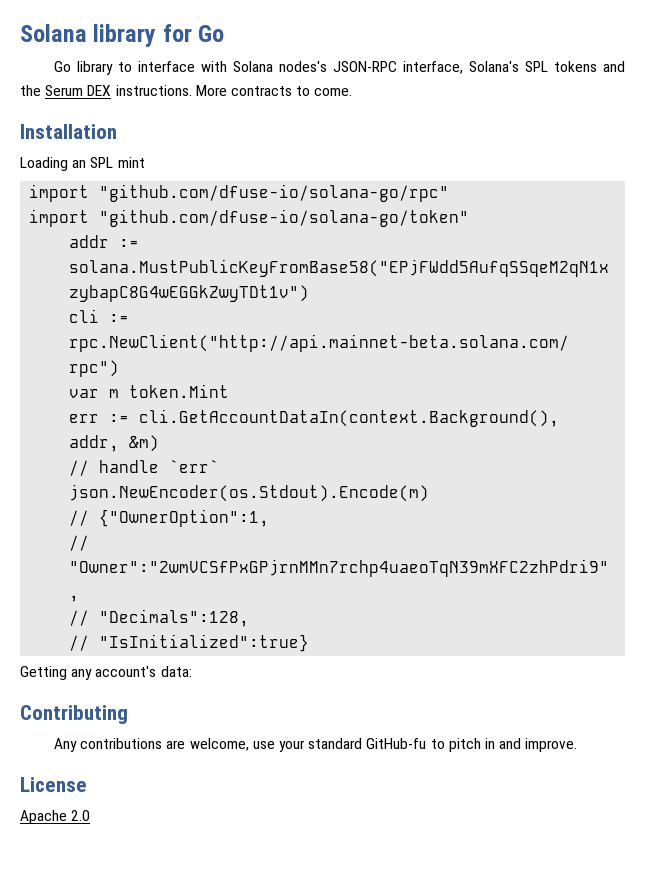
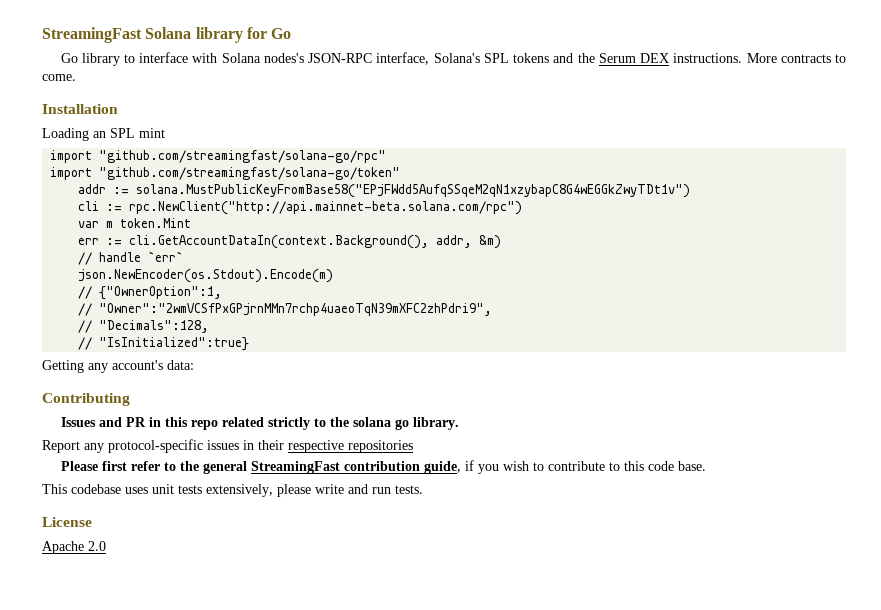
- Solana library for Go
+ StreamingFast Solana library for Go
- import "github.com/dfuse-io/solana-go/rpc"
- import "github.com/dfuse-io/solana-go/token"
+ import "github.com/streamingfast/solana-go/rpc"
+ import "github.com/streamingfast/solana-go/token"
- Any contributions are welcome, use your standard GitHub-fu to pitch in and improve.
+ Issues and PR in this repo related strictly to the solana go library.
+ Report any protocol-specific issues in their respective repositories
+ Please first refer to the general StreamingFast contribution guide, if you wish to contribute to this code base.
+ This codebase uses unit tests extensively, please write and run tests.

